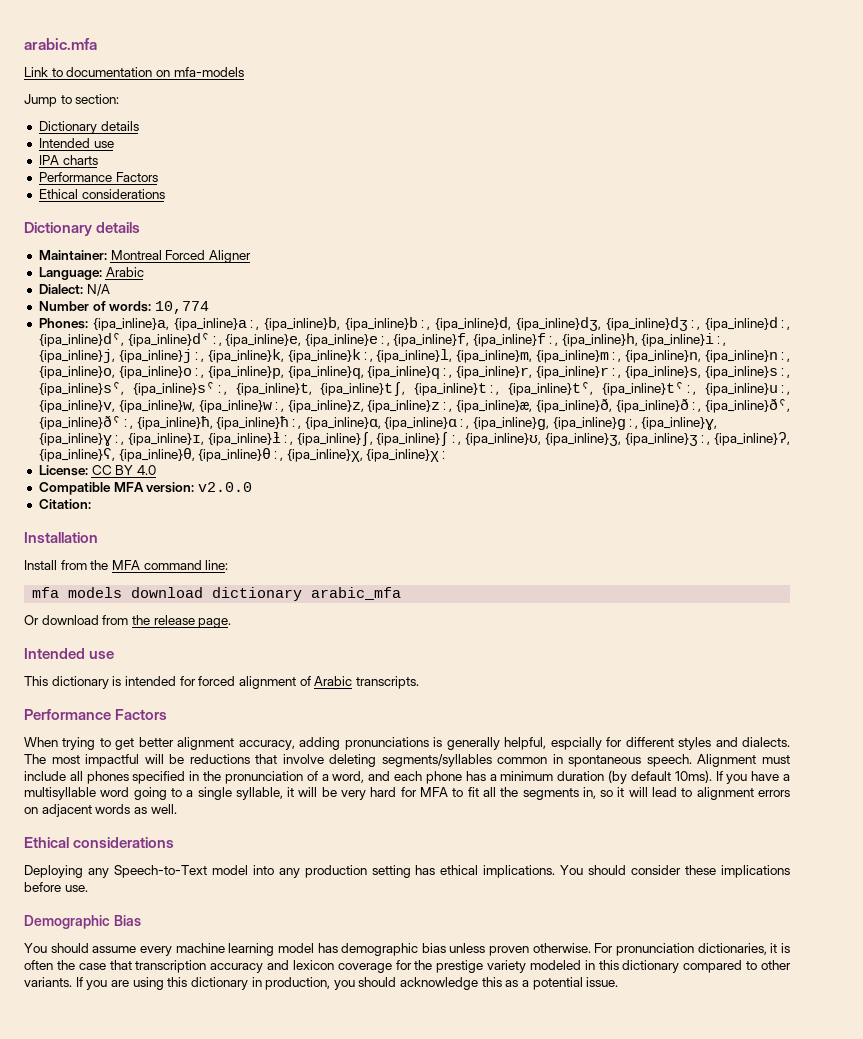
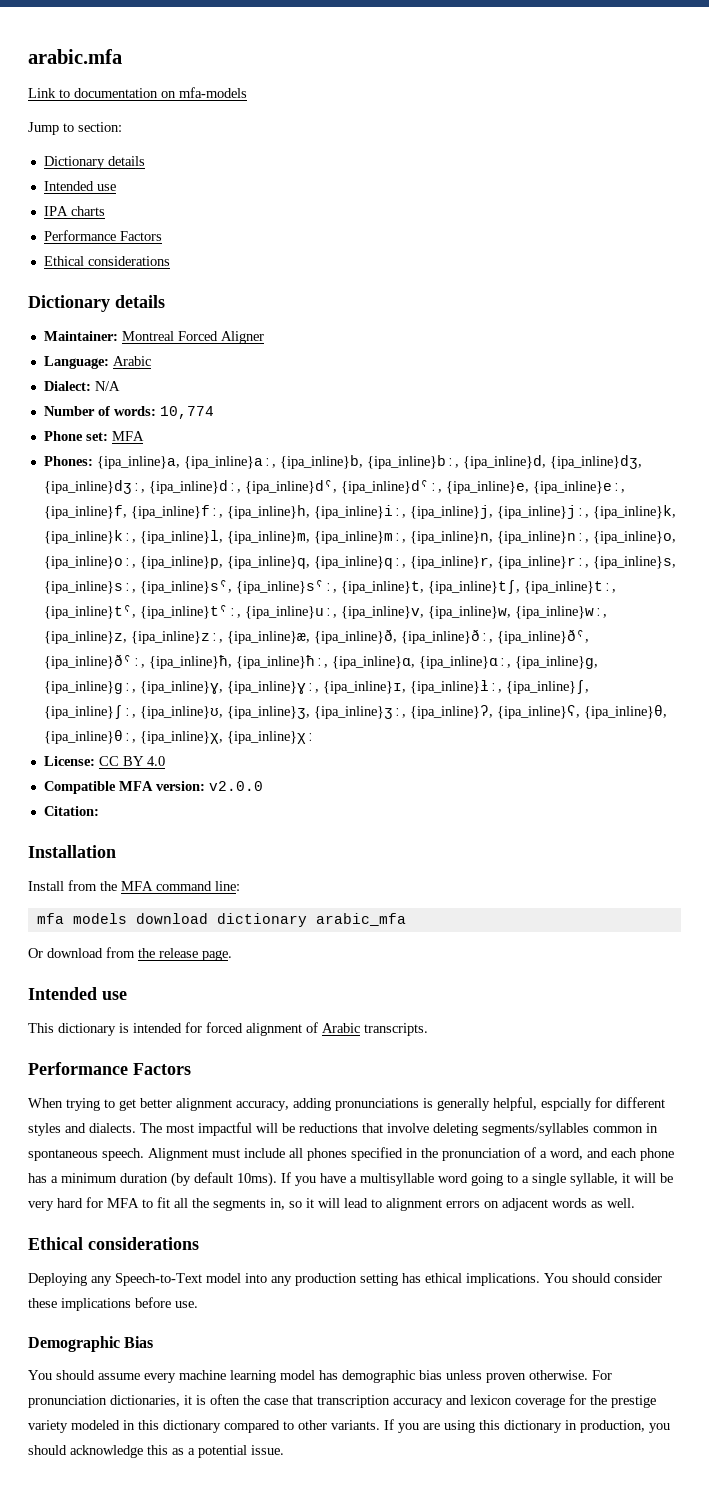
+ Phone set: MFA

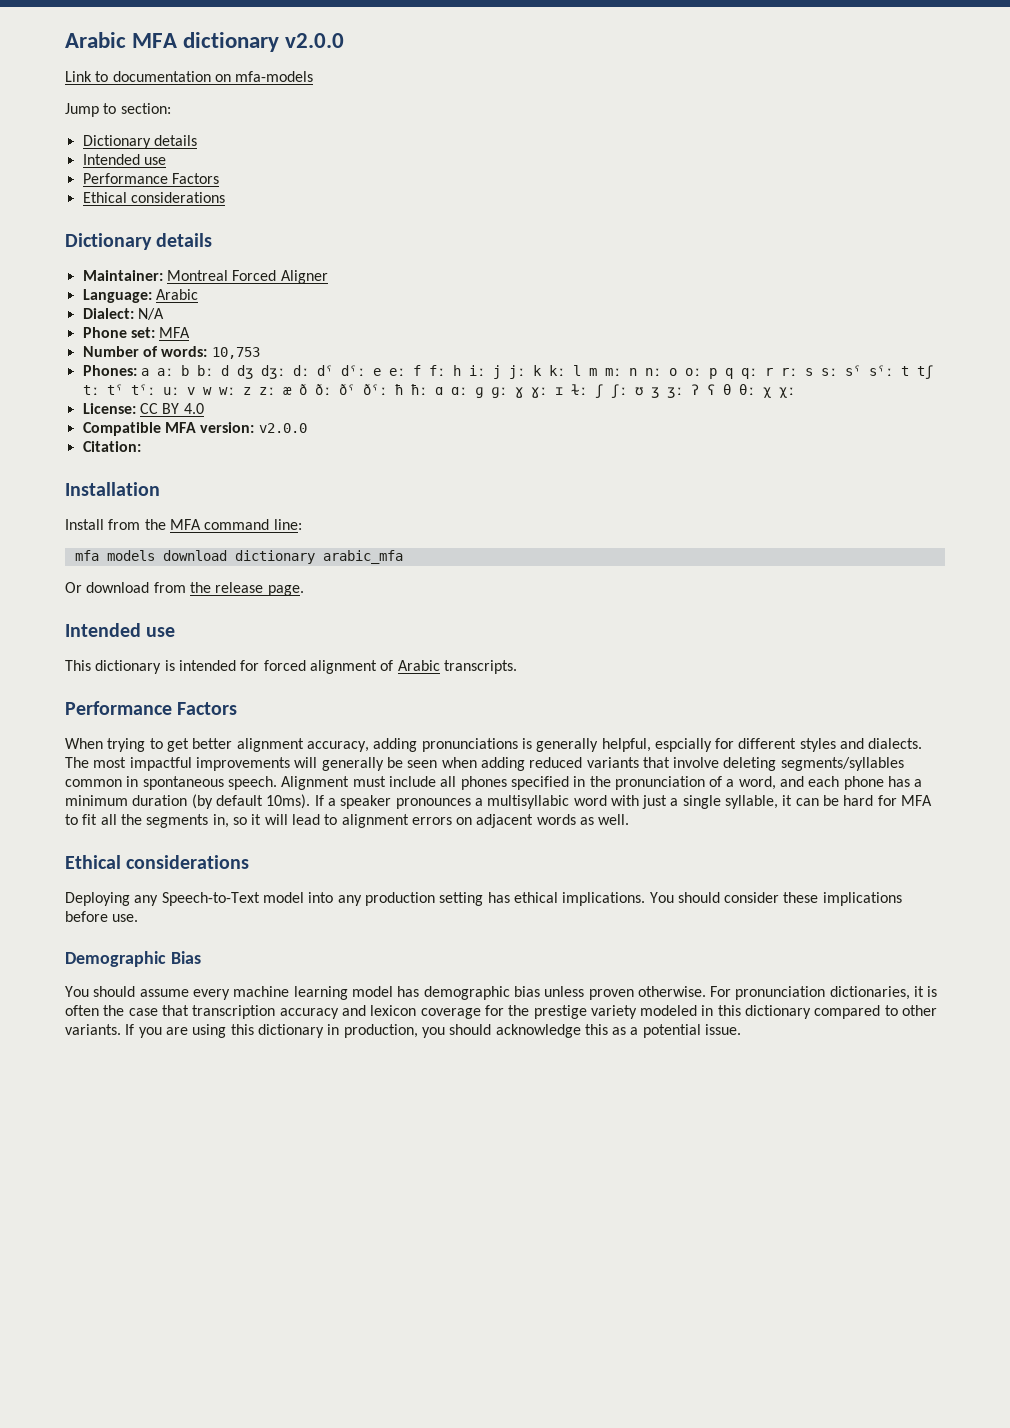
- arabic.mfa
+ Arabic MFA dictionary v2.0.0
- IPA charts
- Number of words: 10,774
- Phones: {ipa_inline}a, {ipa_inline}aː, {ipa_inline}b, {ipa_inline}bː, {ipa_inline}d, {ipa_inline}dʒ, {ipa_inline}dʒː, {ipa_inline}dː, {ipa_inline}dˤ, {ipa_inline}dˤː, {ipa_inline}e, {ipa_inline}eː, {ipa_inline}f, {ipa_inline}fː, {ipa_inline}h, {ipa_inline}iː, {ipa_inline}j, {ipa_inline}jː, {ipa_inline}k, {ipa_inline}kː, {ipa_inline}l, {ipa_inline}m, {ipa_inline}mː, {ipa_inline}n, {ipa_inline}nː, {ipa_inline}o, {ipa_inline}oː, {ipa_inline}p, {ipa_inline}q, {ipa_inline}qː, {ipa_inline}r, {ipa_inline}rː, {ipa_inline}s, {ipa_inline}sː, {ipa_inline}sˤ, {ipa_inline}sˤː, {ipa_inline}t, {ipa_inline}tʃ, {ipa_inline}tː, {ipa_inline}tˤ, {ipa_inline}tˤː, {ipa_inline}uː, {ipa_inline}v, {ipa_inline}w, {ipa_inline}wː, {ipa_inline}z, {ipa_inline}zː, {ipa_inline}æ, {ipa_inline}ð, {ipa_inline}ðː, {ipa_inline}ðˤ, {ipa_inline}ðˤː, {ipa_inline}ħ, {ipa_inline}ħː, {ipa_inline}ɑ, {ipa_inline}ɑː, {ipa_inline}ɡ, {ipa_inline}ɡː, {ipa_inline}ɣ, {ipa_inline}ɣː, {ipa_inline}ɪ, {ipa_inline}ɫː, {ipa_inline}ʃ, {ipa_inline}ʃː, {ipa_inline}ʊ, {ipa_inline}ʒ, {ipa_inline}ʒː, {ipa_inline}ʔ, {ipa_inline}ʕ, {ipa_inline}θ, {ipa_inline}θː, {ipa_inline}χ, {ipa_inline}χː
+ Number of words: 10,753
+ Phones: a aː b bː d dʒ dʒː dː dˤ dˤː e eː f fː h iː j jː k kː l m mː n nː o oː p q qː r rː s sː sˤ sˤː t tʃ tː tˤ tˤː uː v w wː z zː æ ð ðː ðˤ ðˤː ħ ħː ɑ ɑː ɡ ɡː ɣ ɣː ɪ ɫː ʃ ʃː ʊ ʒ ʒː ʔ ʕ θ θː χ χː
- The most impactful will be reductions that involve deleting segments/syllables common in spontaneous speech.
+ The most impactful improvements will generally be seen when adding reduced variants that involve deleting segments/syllables common in spontaneous speech.
- If you have a multisyllable word going to a single syllable, it will be very hard for MFA to fit all the segments in, so it will lead to alignment errors on adjacent words as well.
+ If a speaker pronounces a multisyllabic word with just a single syllable, it can be hard for MFA to fit all the segments in, so it will lead to alignment errors on adjacent words as well.

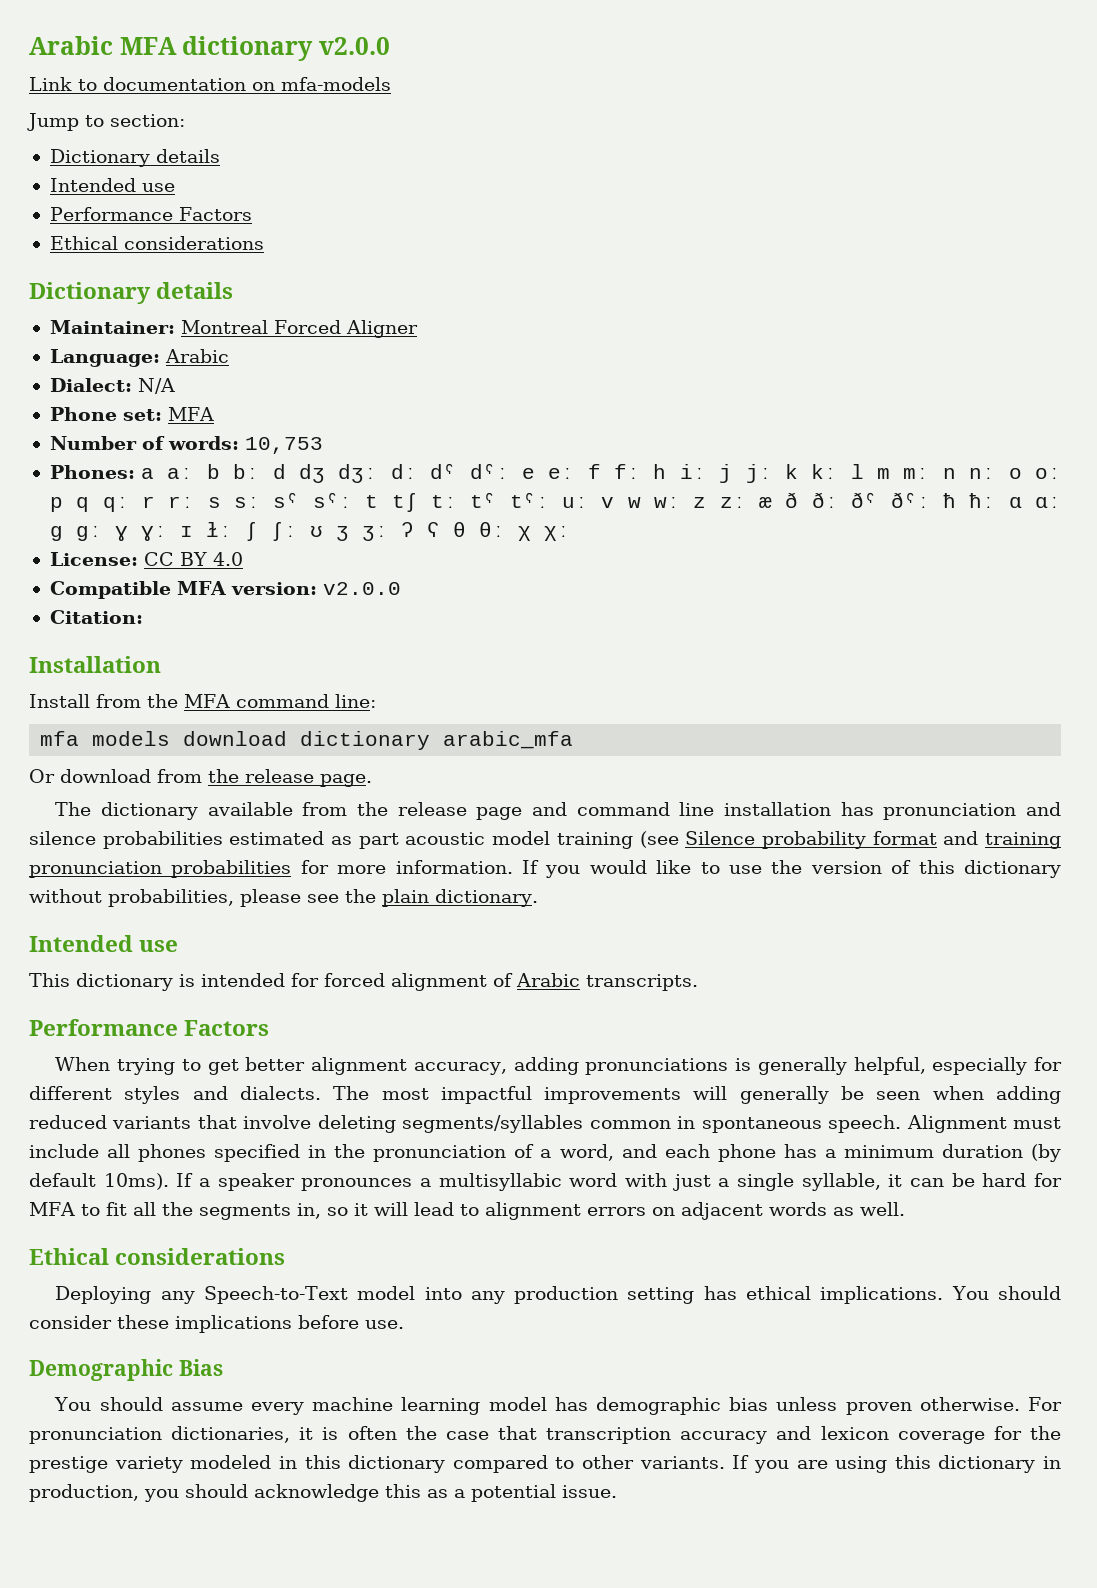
+ The dictionary available from the release page and command line installation has pronunciation and silence probabilities estimated as part acoustic model training (see Silence probability format and training pronunciation probabilities for more information. If you would like to use the version of this dictionary without probabilities, please see the plain dictionary.
- When trying to get better alignment accuracy, adding pronunciations is generally helpful, espcially for different styles and dialects.
+ When trying to get better alignment accuracy, adding pronunciations is generally helpful, especially for different styles and dialects.

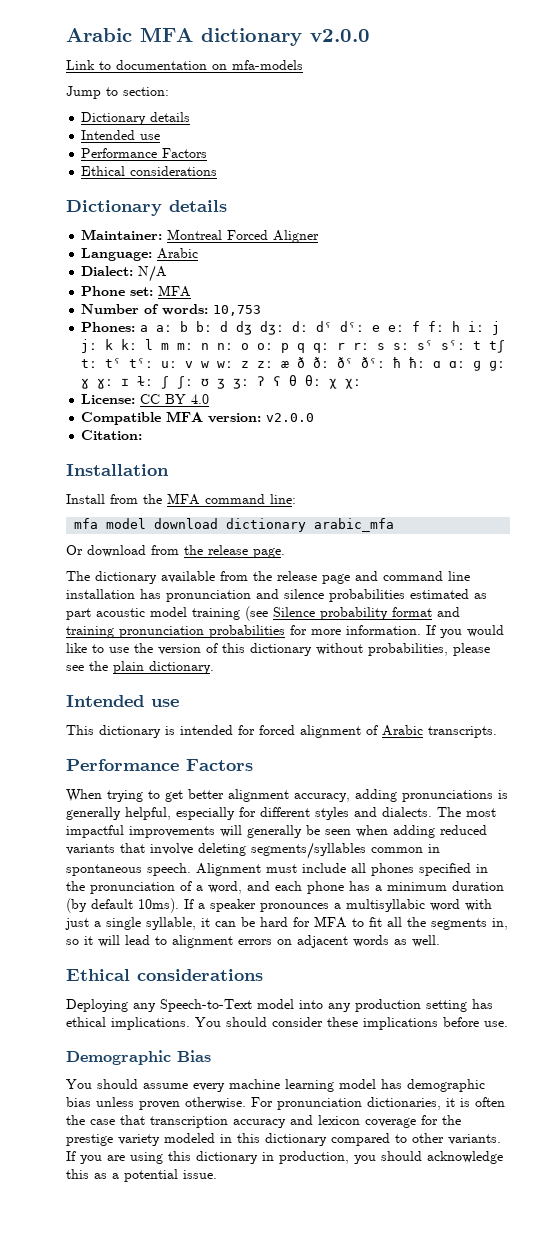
- mfa models download dictionary arabic_mfa
+ mfa model download dictionary arabic_mfa

